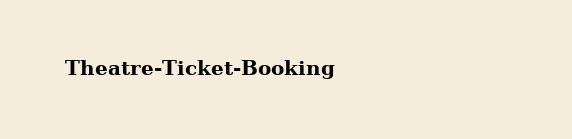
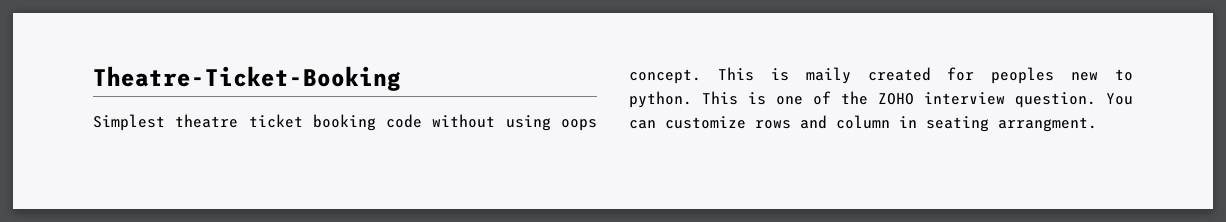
+ Simplest theatre ticket booking code without using oops concept. This is maily created for peoples new to python. This is one of the ZOHO interview question. You can customize rows and column in seating arrangment.

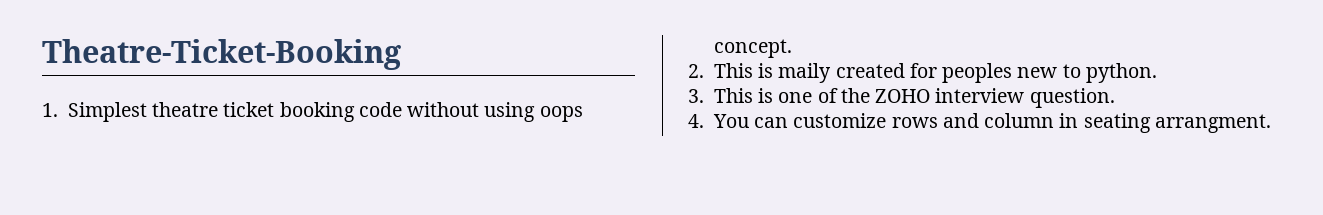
- Simplest theatre ticket booking code without using oops concept. This is maily created for peoples new to python. This is one of the ZOHO interview question. You can customize rows and column in seating arrangment.
+ 1. Simplest theatre ticket booking code without using oops concept.
+ 2. This is maily created for peoples new to python.
+ 3. This is one of the ZOHO interview question.
+ 4. You can customize rows and column in seating arrangment.

